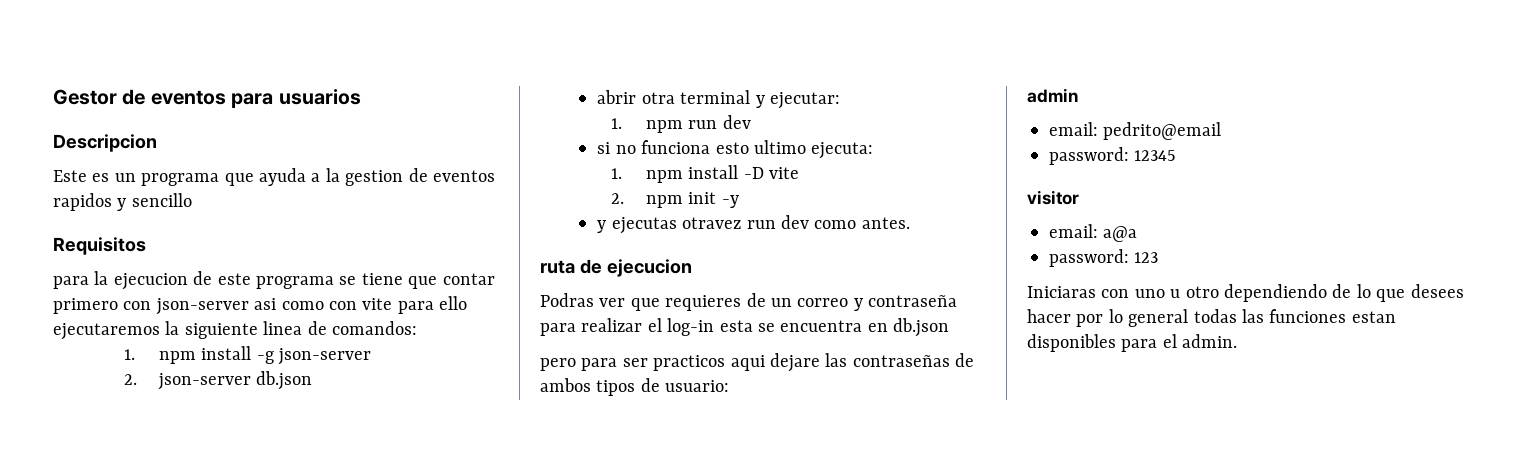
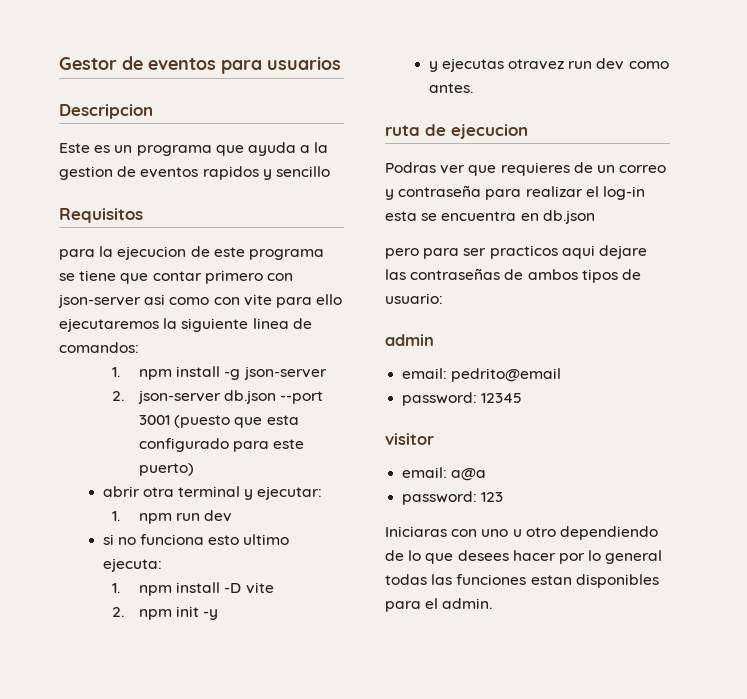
- 2. json-server db.json
+ 2. json-server db.json --port 3001 (puesto que esta configurado para este puerto)

